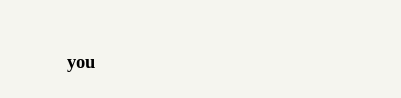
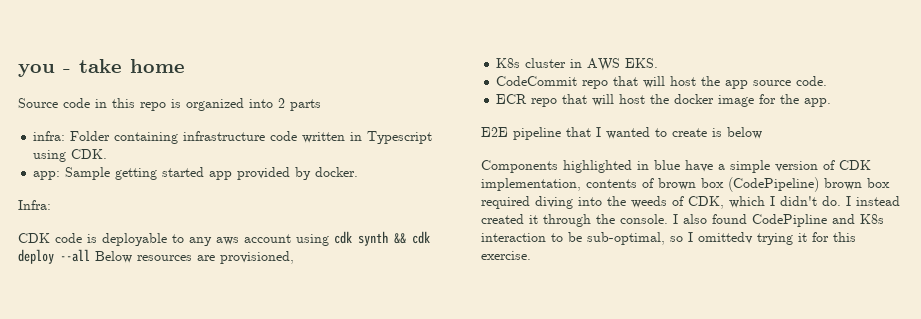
- you
+ you - take home
+ Source code in this repo is organized into 2 parts
+ infra: Folder containing infrastructure code written in Typescript using CDK.
+ app: Sample getting started app provided by docker.
+ Infra:
+ CDK code is deployable to any aws account using cdk synth && cdk deploy --all Below resources are provisioned,
+ K8s cluster in AWS EKS.
+ CodeCommit repo that will host the app source code.
+ ECR repo that will host the docker image for the app.
+ E2E pipeline that I wanted to create is below
+ Components highlighted in blue have a simple version of CDK implementation, contents of brown box (CodePipeline) brown box required diving into the weeds of CDK, which I didn't do. I instead created it through the console. I also found CodePipline and K8s interaction to be sub-optimal, so I omittedv trying it for this exercise.

